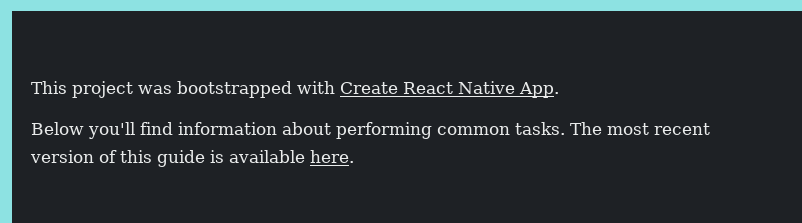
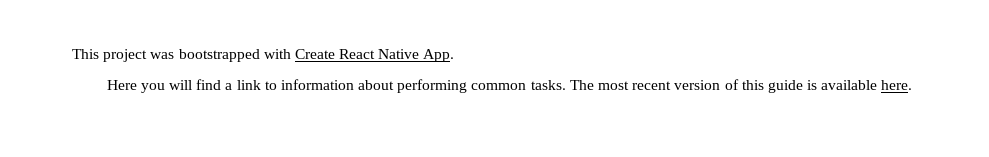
- Below you'll find information about performing common tasks.
+ Here you will find a link to information about performing common tasks.

